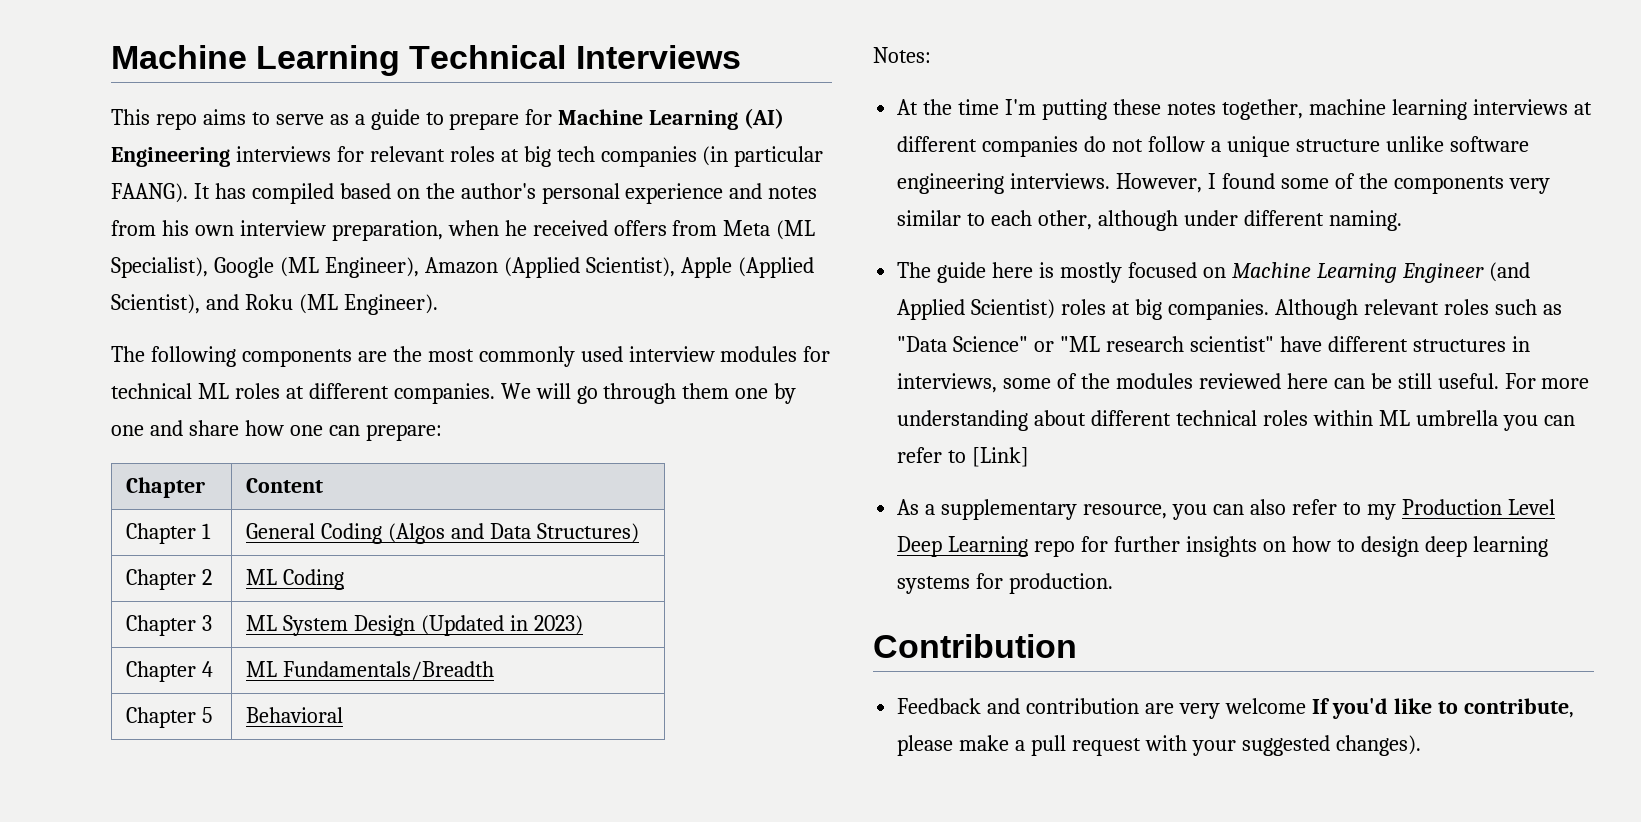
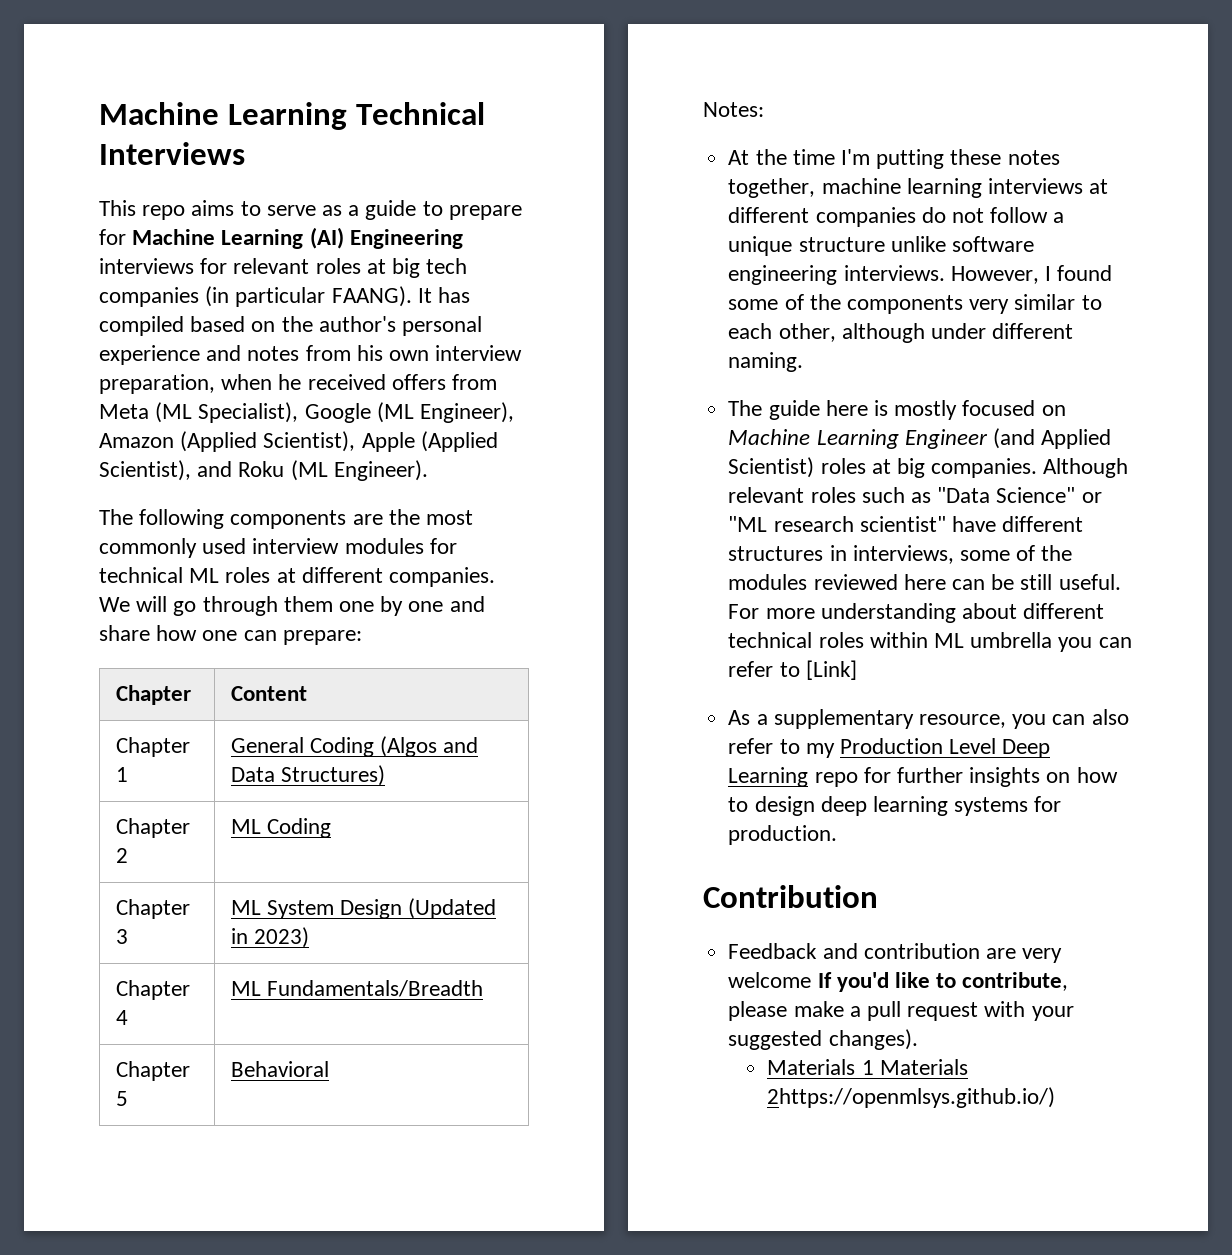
+ Materials 1 Materials 2https://openmlsys.github.io/)

